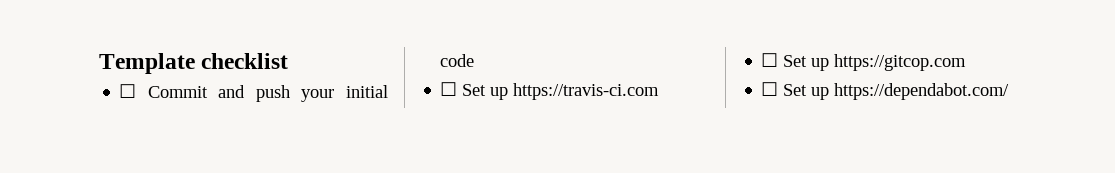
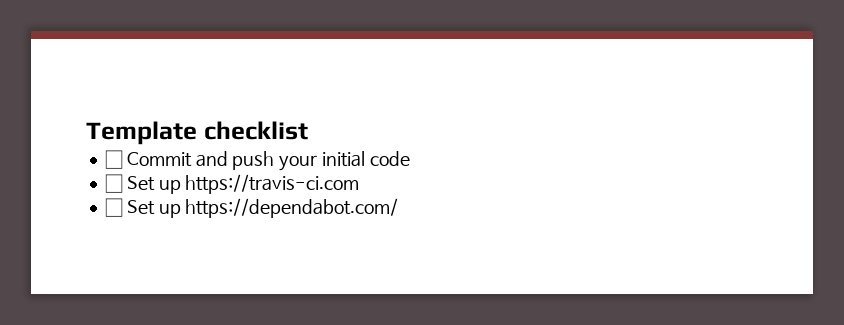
- ☐ Set up https://gitcop.com

